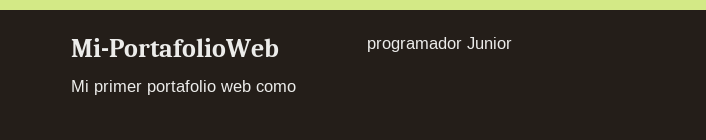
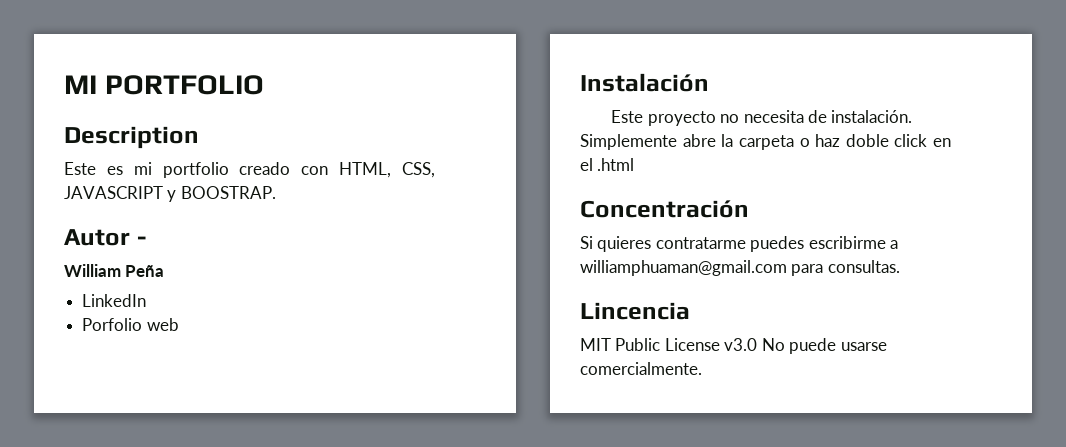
- Mi-PortafolioWeb
- Mi primer portafolio web como programador Junior
+ MI PORTFOLIO
+ Description
+ Este es mi portfolio creado con HTML, CSS, JAVASCRIPT y BOOSTRAP.
+ Autor -
+ William Peña
+ LinkedIn
+ Porfolio web
+ Instalación
+ Este proyecto no necesita de instalación. Simplemente abre la carpeta o haz doble click en el .html
+ Concentración
+ Si quieres contratarme puedes escribirme a williamphuaman@gmail.com para consultas.
+ Lincencia
+ MIT Public License v3.0 No puede usarse comercialmente.

